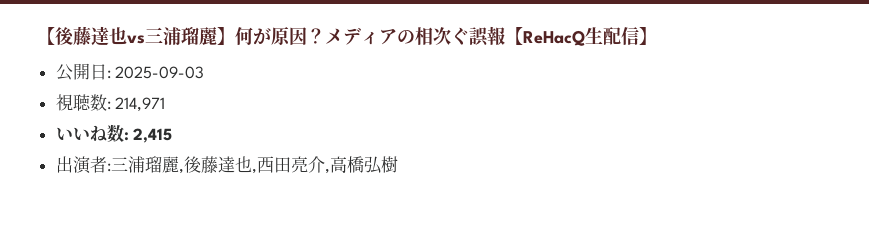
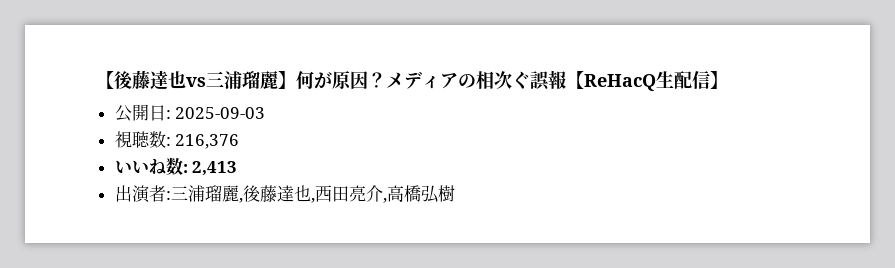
- 視聴数: 214,971
+ 視聴数: 216,376
- いいね数: 2,415
+ いいね数: 2,413

